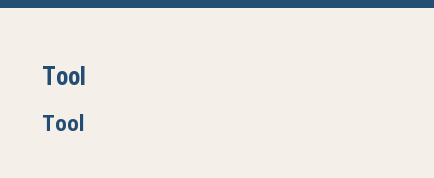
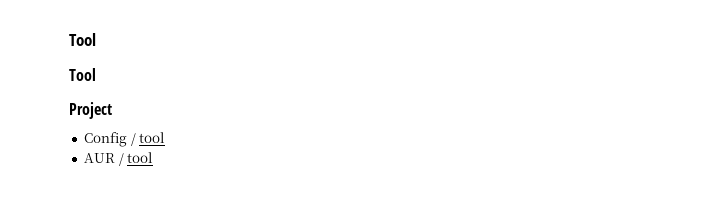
+ Project
+ Config / tool
+ AUR / tool

